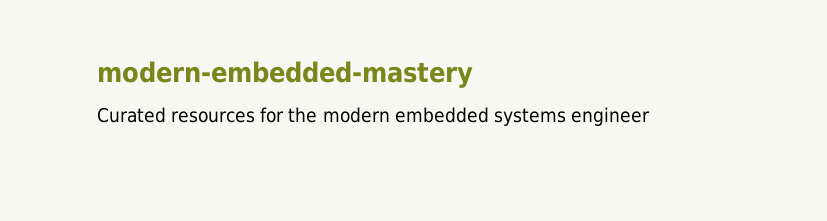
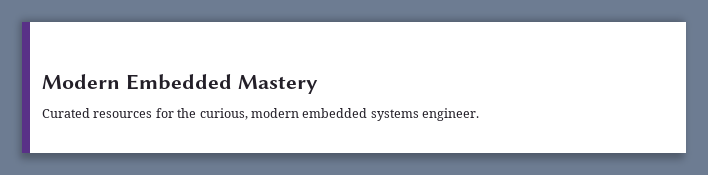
- modern-embedded-mastery
+ Modern Embedded Mastery
- Curated resources for the modern embedded systems engineer
+ Curated resources for the curious, modern embedded systems engineer.

